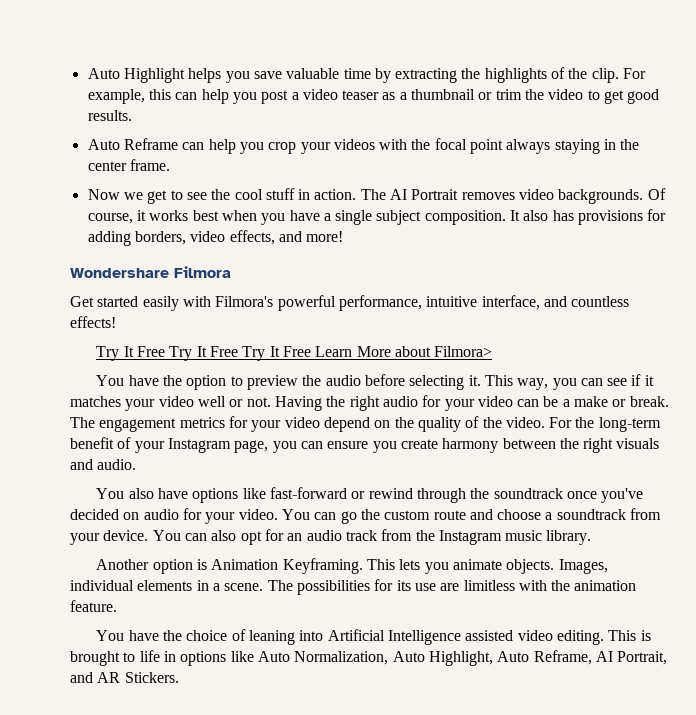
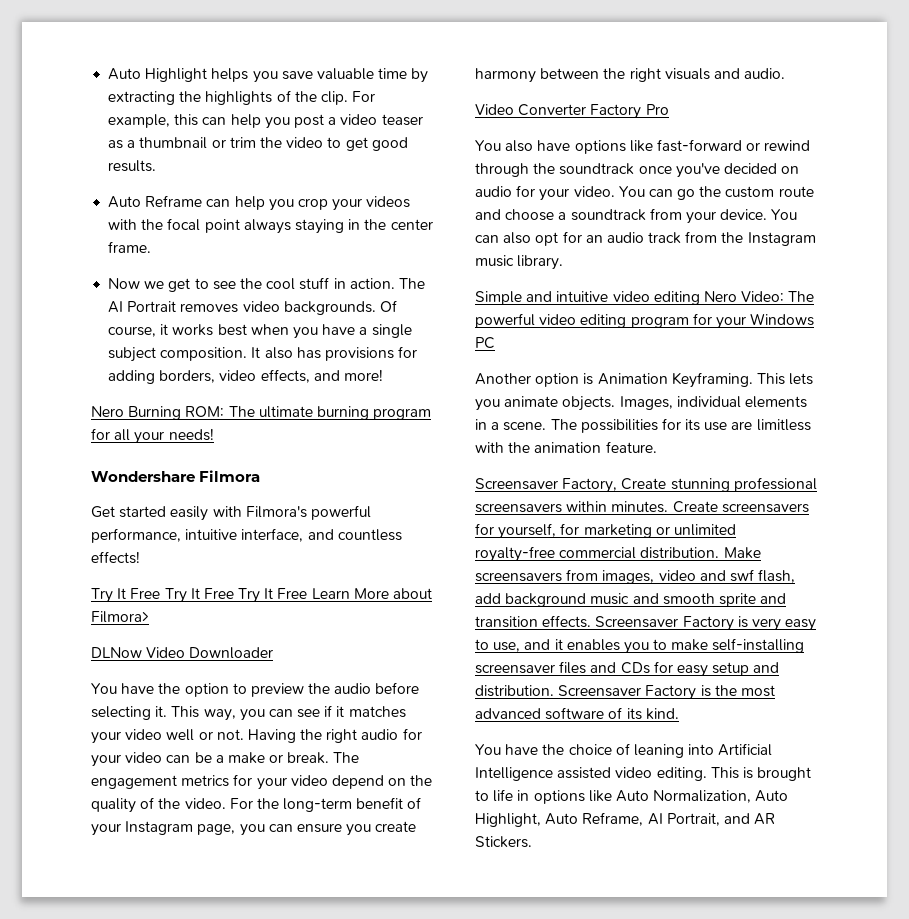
+ Nero Burning ROM: The ultimate burning program for all your needs!
+ DLNow Video Downloader
+ Video Converter Factory Pro
+ Simple and intuitive video editing Nero Video: The powerful video editing program for your Windows PC
+ Screensaver Factory, Create stunning professional screensavers within minutes. Create screensavers for yourself, for marketing or unlimited royalty-free commercial distribution. Make screensavers from images, video and swf flash, add background music and smooth sprite and transition effects. Screensaver Factory is very easy to use, and it enables you to make self-installing screensaver files and CDs for easy setup and distribution. Screensaver Factory is the most advanced software of its kind.

